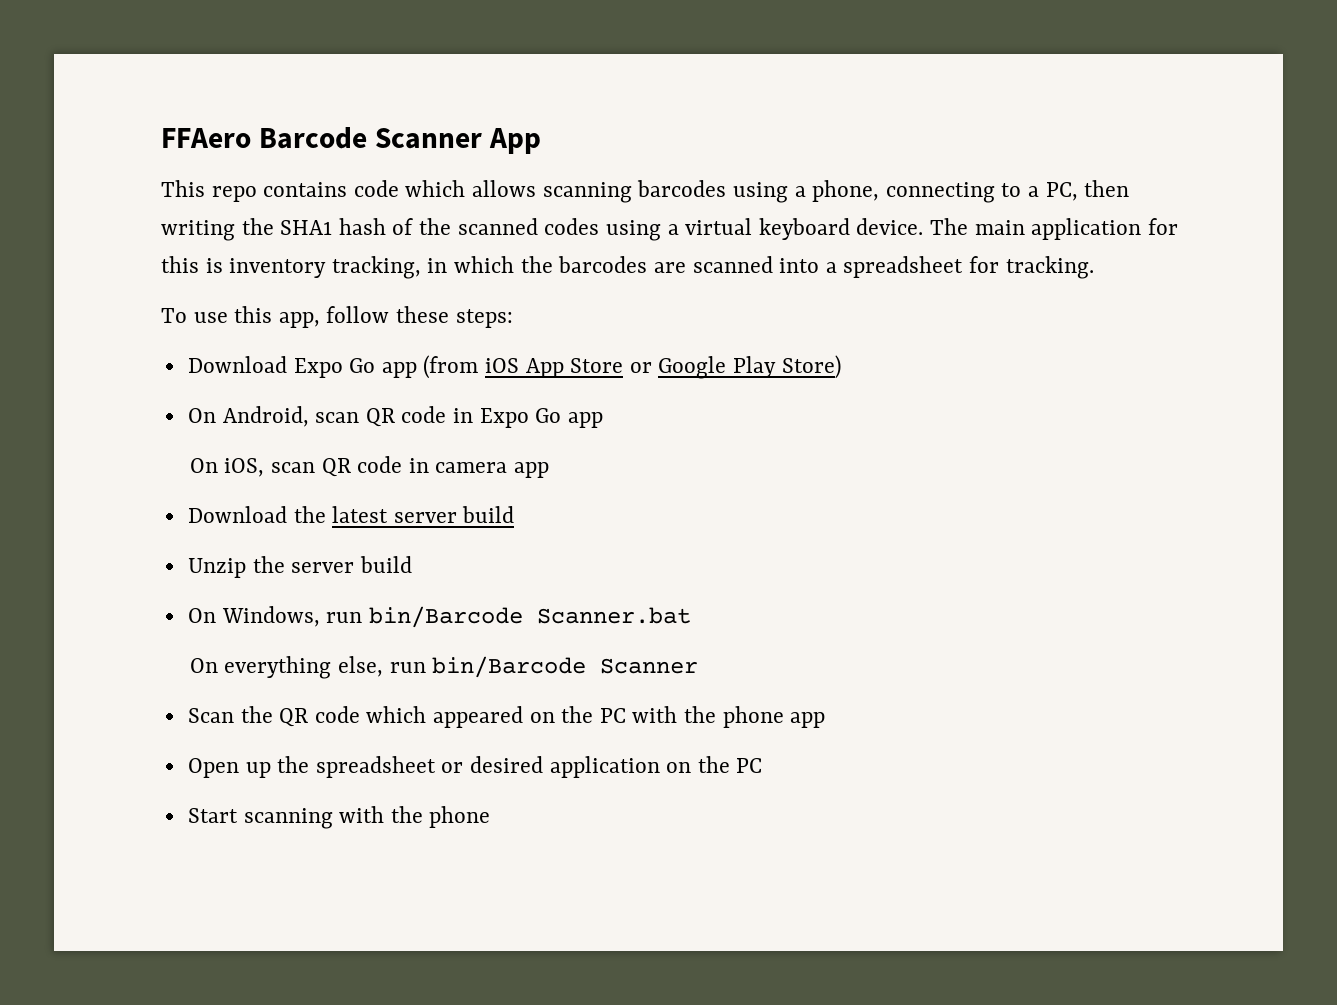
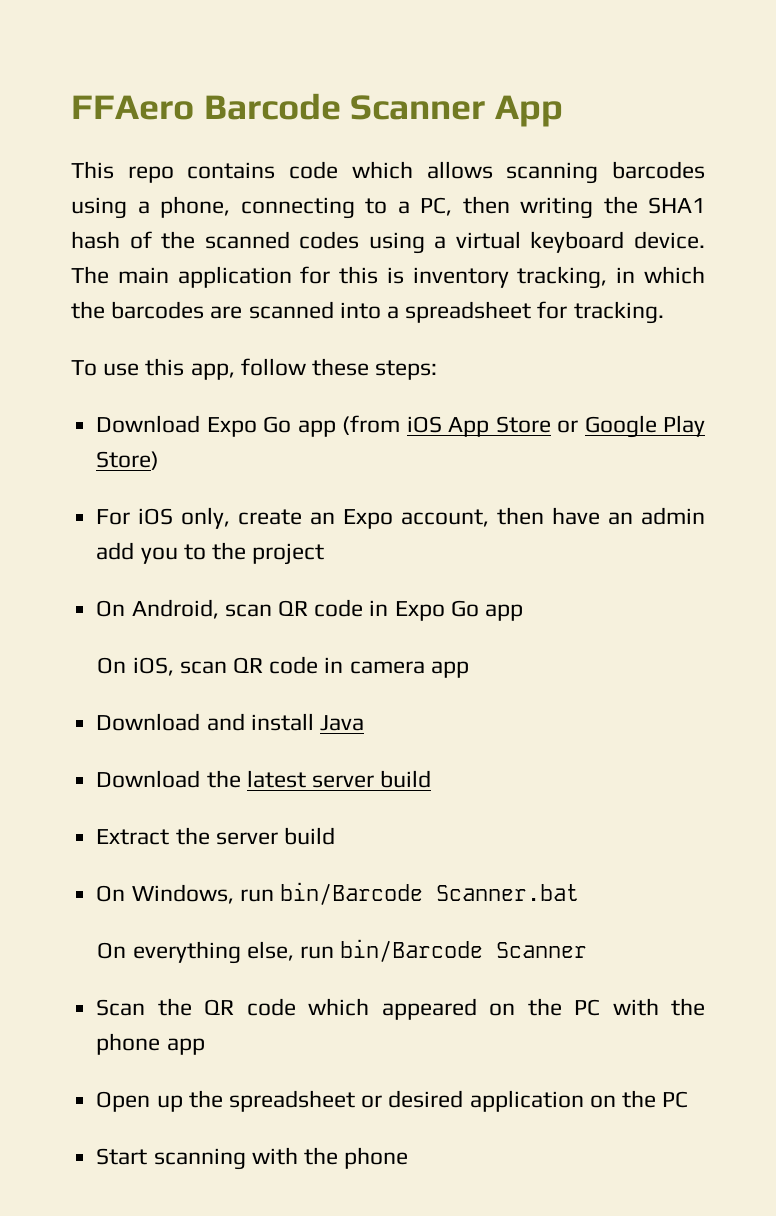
+ For iOS only, create an Expo account, then have an admin add you to the project
+ Download and install Java
- Unzip the server build
+ Extract the server build

